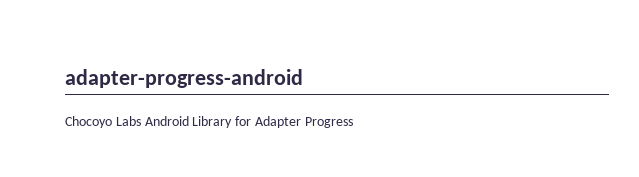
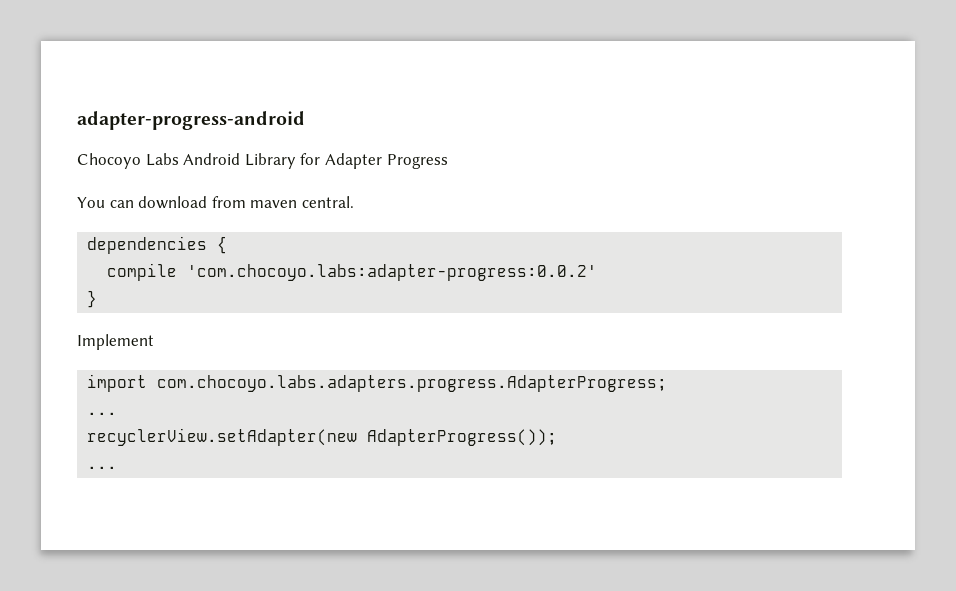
+ You can download from maven central.
+ dependencies {
+ compile 'com.chocoyo.labs:adapter-progress:0.0.2'
+ }
+ Implement
+ import com.chocoyo.labs.adapters.progress.AdapterProgress;
+ ...
+ recyclerView.setAdapter(new AdapterProgress());
+ ...

